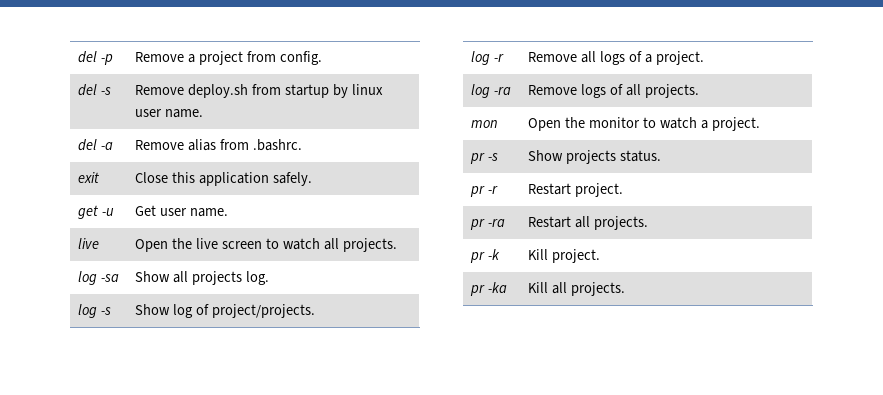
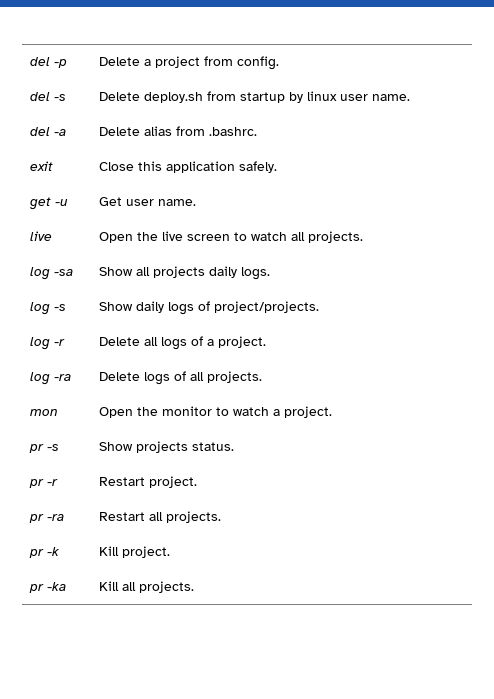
- del -p | Remove a project from config.
+ del -p | Delete a project from config.
- del -s | Remove deploy.sh from startup by linux user name.
+ del -s | Delete deploy.sh from startup by linux user name.
- del -a | Remove alias from .bashrc.
+ del -a | Delete alias from .bashrc.
- log -sa | Show all projects log.
+ log -sa | Show all projects daily logs.
- log -s | Show log of project/projects.
+ log -s | Show daily logs of project/projects.
- log -r | Remove all logs of a project.
+ log -r | Delete all logs of a project.
- log -ra | Remove logs of all projects.
+ log -ra | Delete logs of all projects.

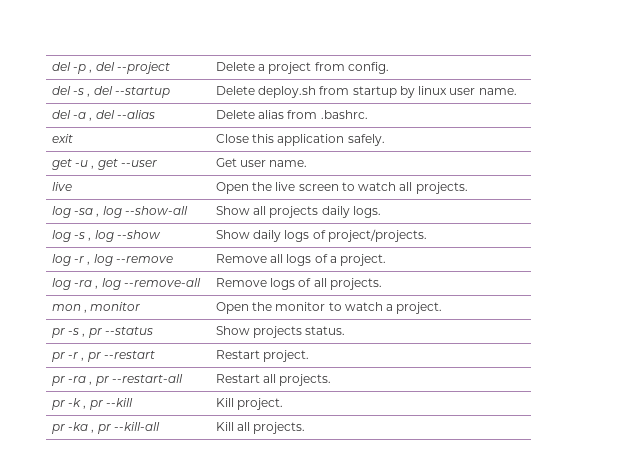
- del -p | Delete a project from config.
+ del -p , del --project | Delete a project from config.
- del -s | Delete deploy.sh from startup by linux user name.
+ del -s , del --startup | Delete deploy.sh from startup by linux user name.
- del -a | Delete alias from .bashrc.
+ del -a , del --alias | Delete alias from .bashrc.
- get -u | Get user name.
+ get -u , get --user | Get user name.
- log -sa | Show all projects daily logs.
+ log -sa , log --show-all | Show all projects daily logs.
- log -s | Show daily logs of project/projects.
+ log -s , log --show | Show daily logs of project/projects.
- log -r | Delete all logs of a project.
+ log -r , log --remove | Remove all logs of a project.
- log -ra | Delete logs of all projects.
+ log -ra , log --remove-all | Remove logs of all projects.
- mon | Open the monitor to watch a project.
+ mon , monitor | Open the monitor to watch a project.
- pr -s | Show projects status.
+ pr -s , pr --status | Show projects status.
- pr -r | Restart project.
+ pr -r , pr --restart | Restart project.
- pr -ra | Restart all projects.
+ pr -ra , pr --restart-all | Restart all projects.
- pr -k | Kill project.
+ pr -k , pr --kill | Kill project.
- pr -ka | Kill all projects.
+ pr -ka , pr --kill-all | Kill all projects.

